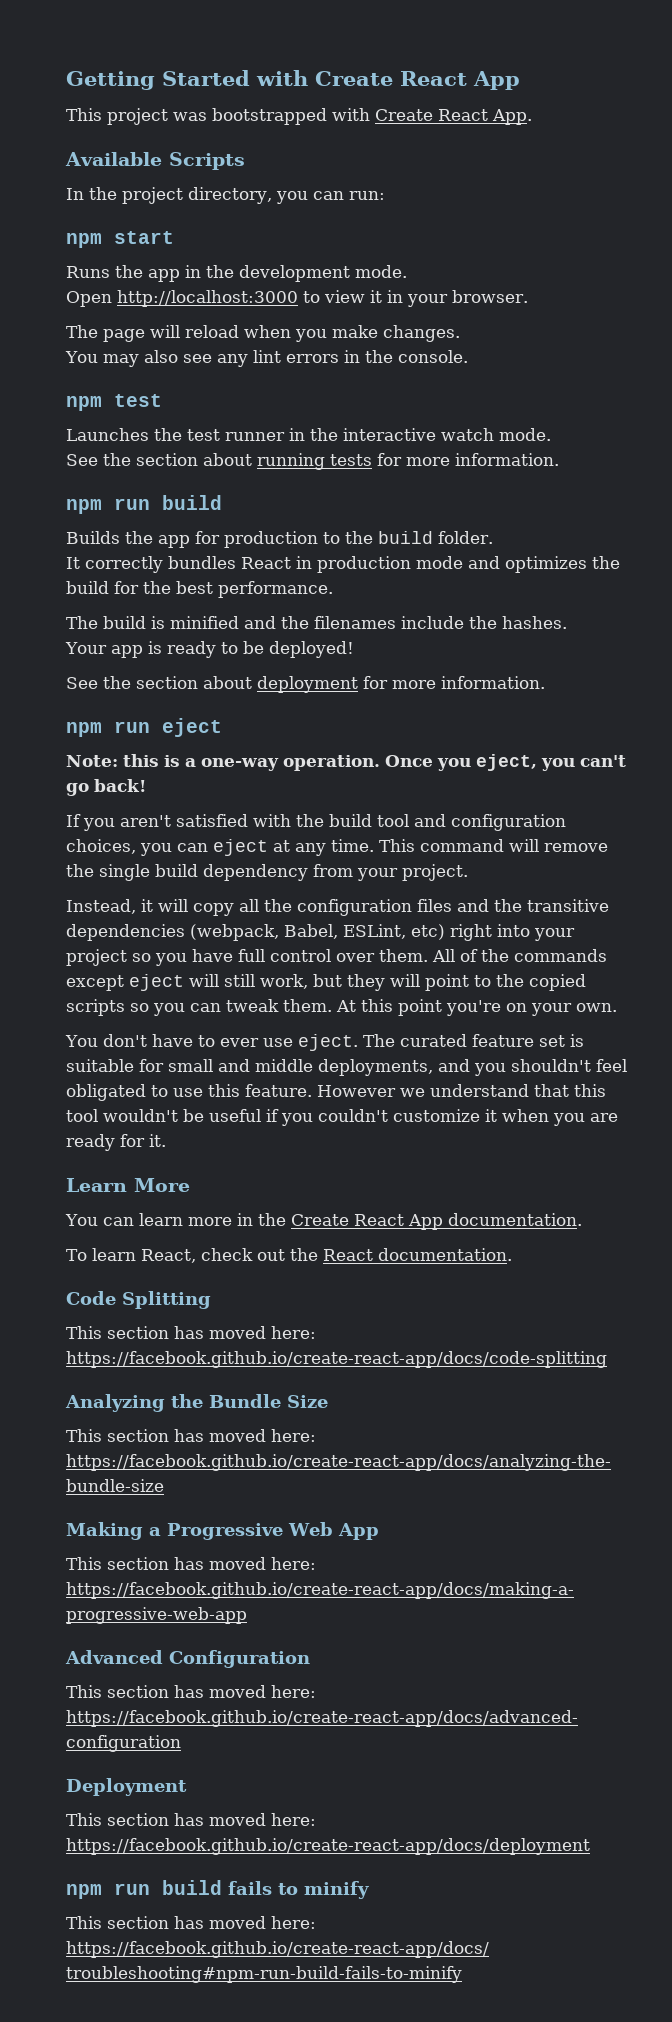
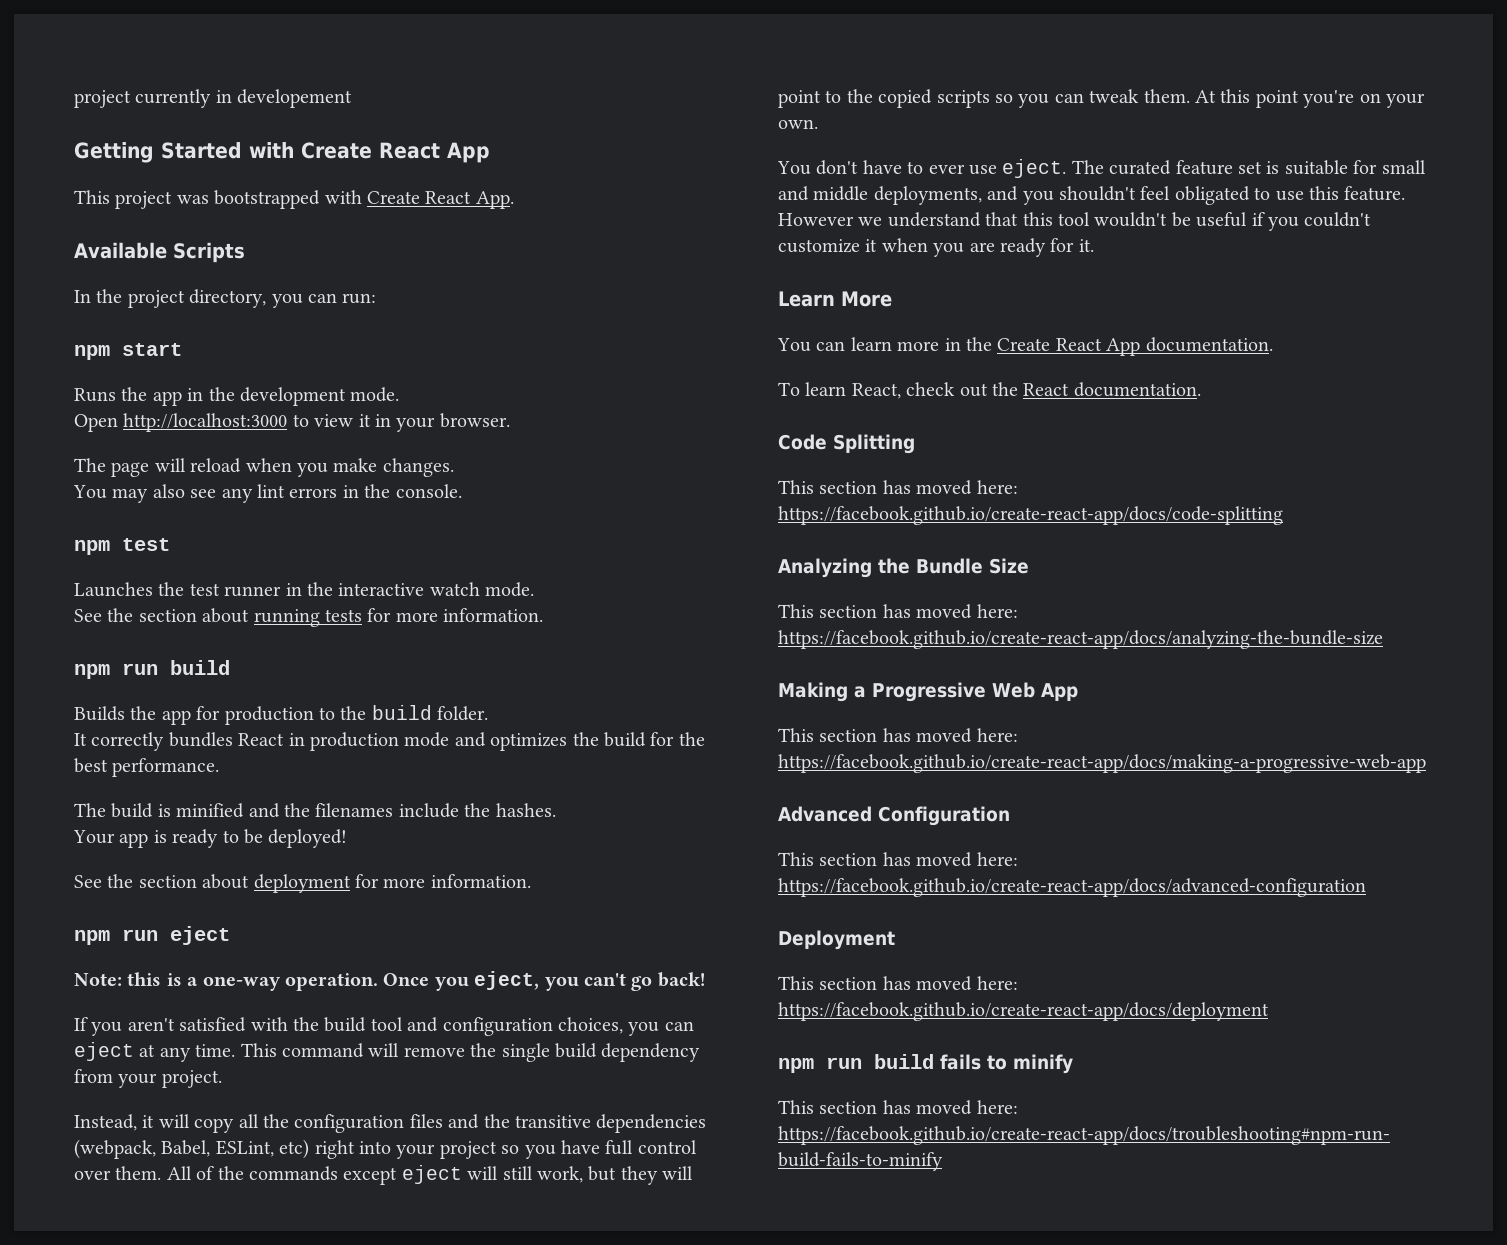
+ project currently in developement

